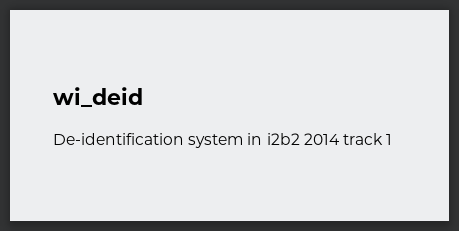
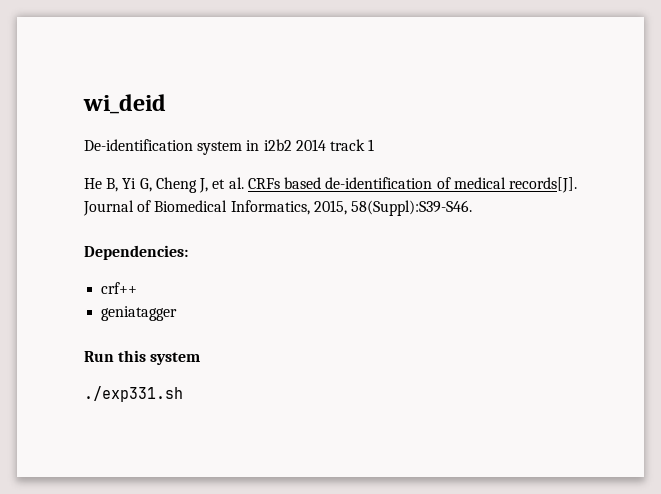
+ He B, Yi G, Cheng J, et al. CRFs based de-identification of medical records[J]. Journal of Biomedical Informatics, 2015, 58(Suppl):S39-S46.
+ Dependencies:
+ crf++
+ geniatagger
+ Run this system
+ ./exp331.sh

